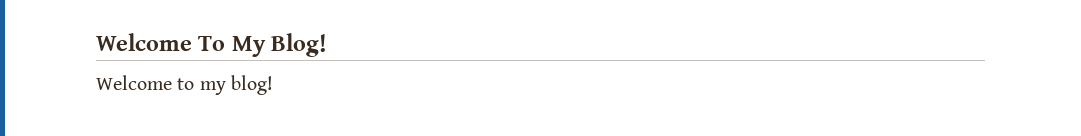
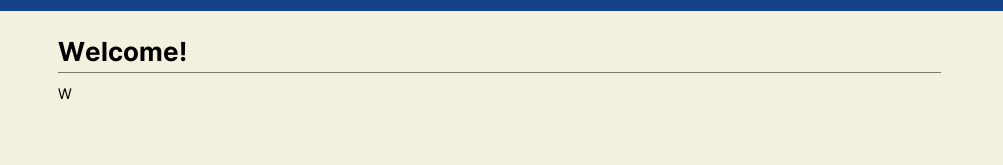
- Welcome To My Blog!
- Welcome to my blog!
+ Welcome!
+ W

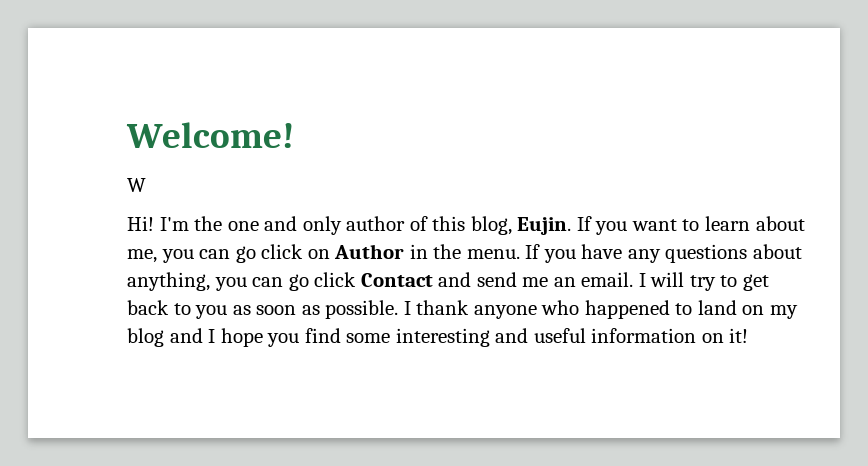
+ Hi! I'm the one and only author of this blog, Eujin. If you want to learn about me, you can go click on Author in the menu. If you have any questions about anything, you can go click Contact and send me an email. I will try to get back to you as soon as possible. I thank anyone who happened to land on my blog and I hope you find some interesting and useful information on it!

